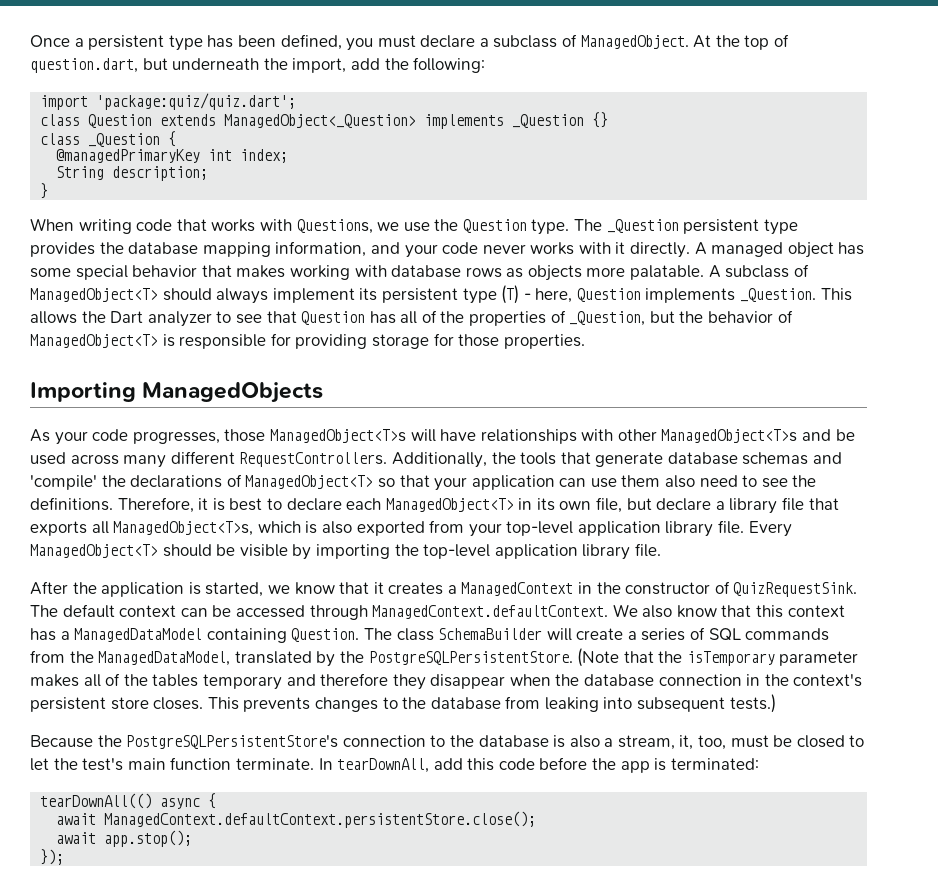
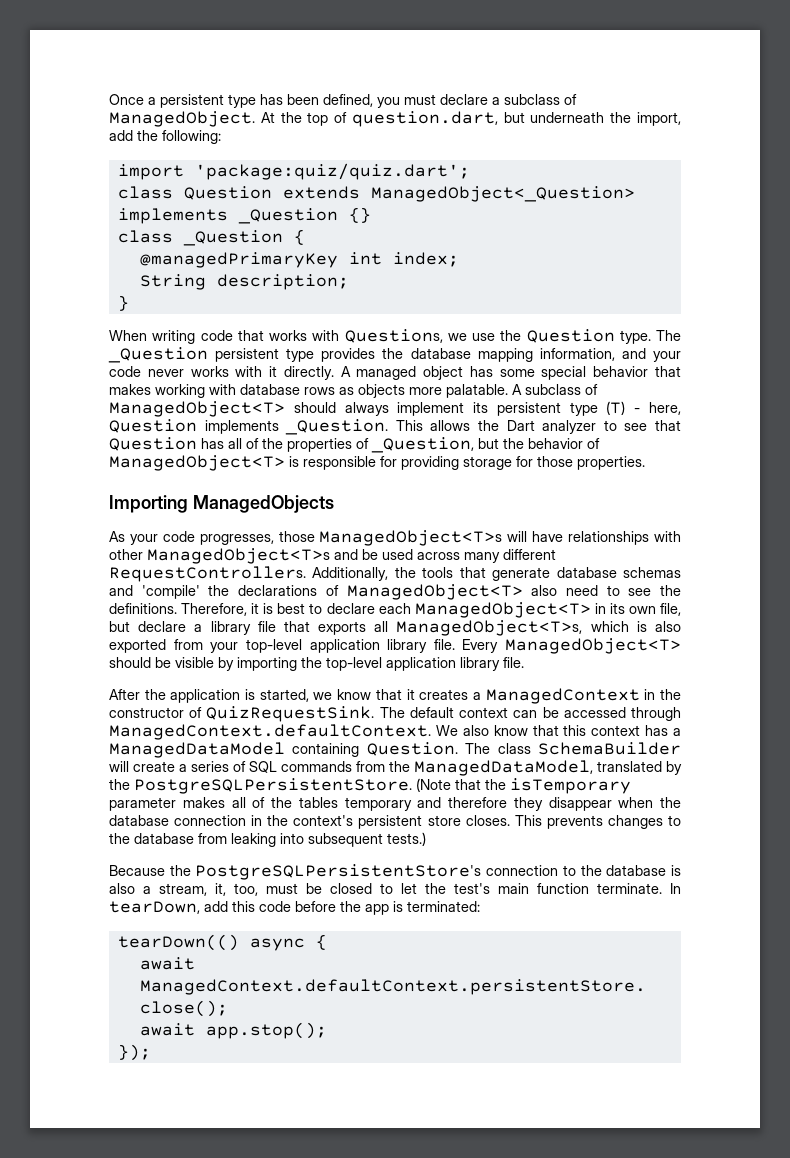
- Additionally, the tools that generate database schemas and 'compile' the declarations of ManagedObject<T> so that your application can use them also need to see the definitions.
+ Additionally, the tools that generate database schemas and 'compile' the declarations of ManagedObject<T> also need to see the definitions.
- In tearDownAll, add this code before the app is terminated:
+ In tearDown, add this code before the app is terminated:
- tearDownAll(() async {
+ tearDown(() async {

